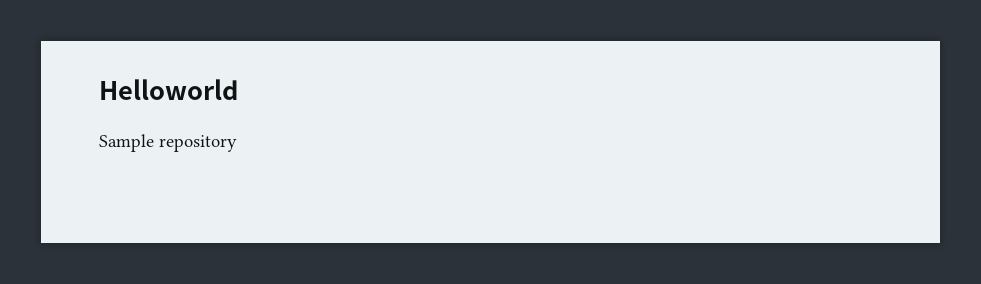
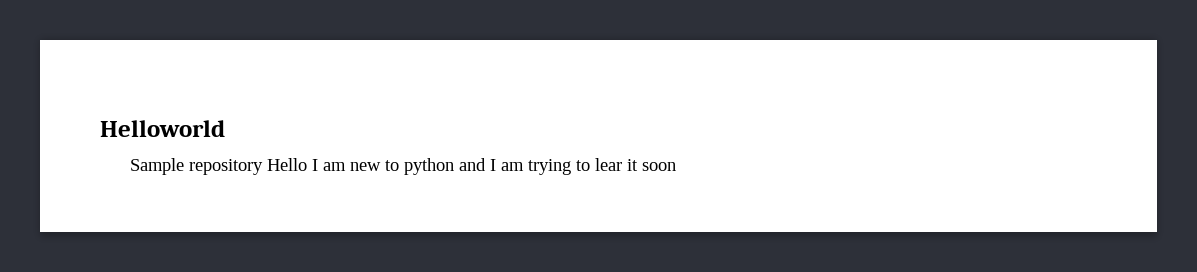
- Sample repository
+ Sample repository Hello I am new to python and I am trying to lear it soon

